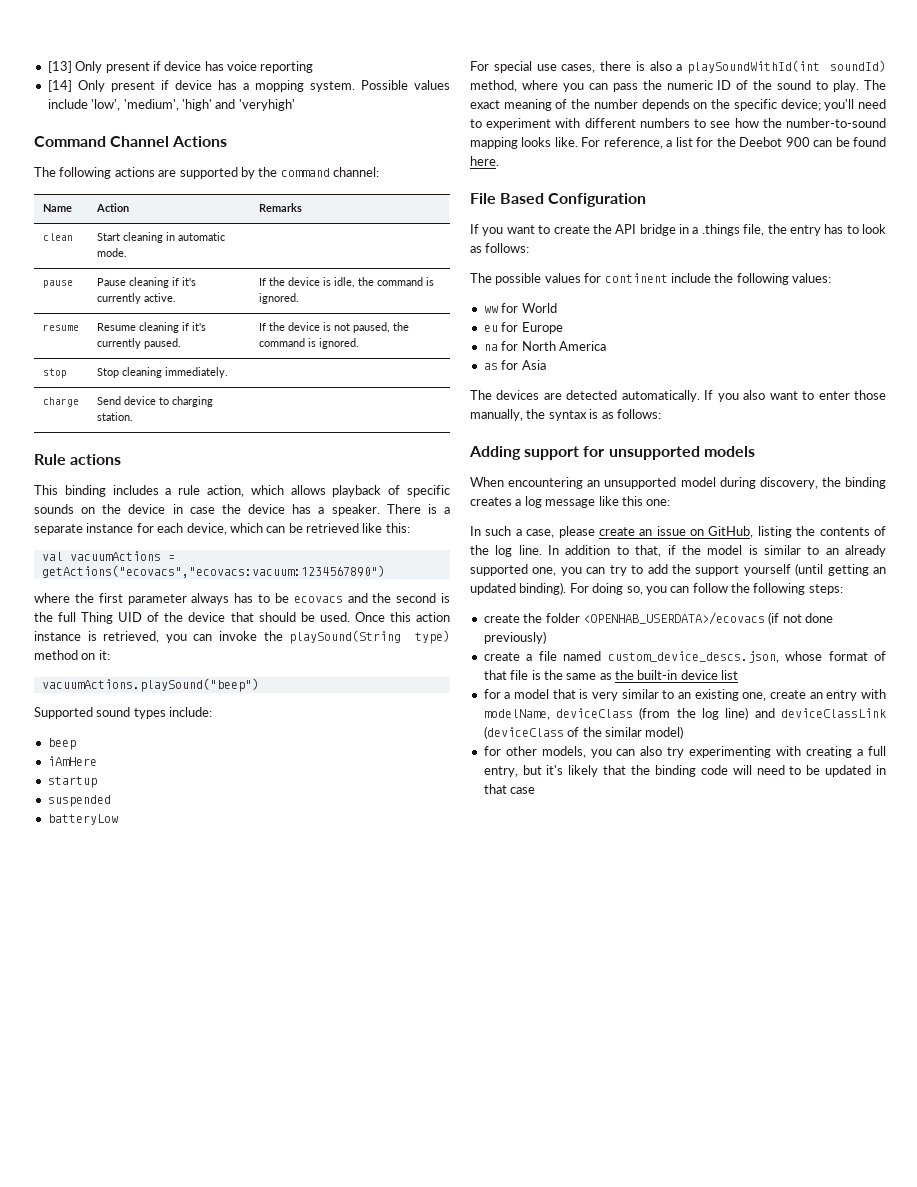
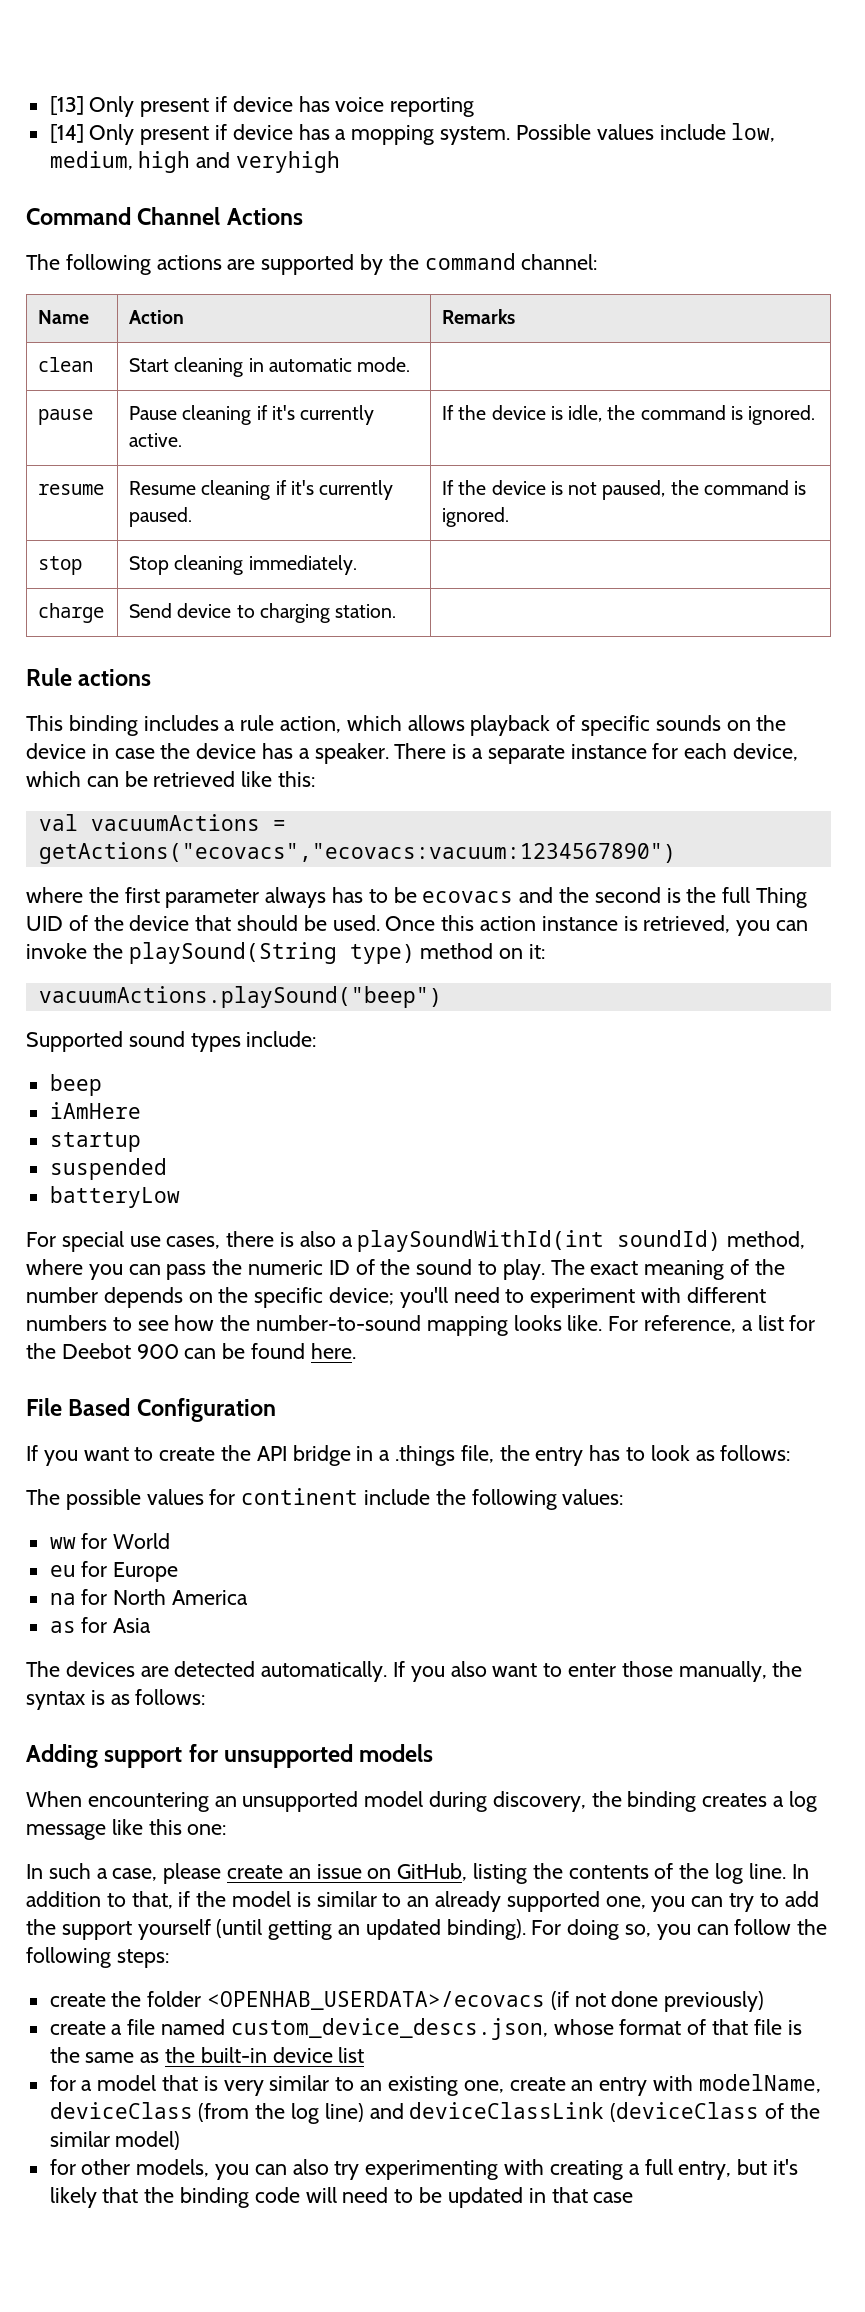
- Possible values include 'low', 'medium', 'high' and 'veryhigh'
+ Possible values include low, medium, high and veryhigh

